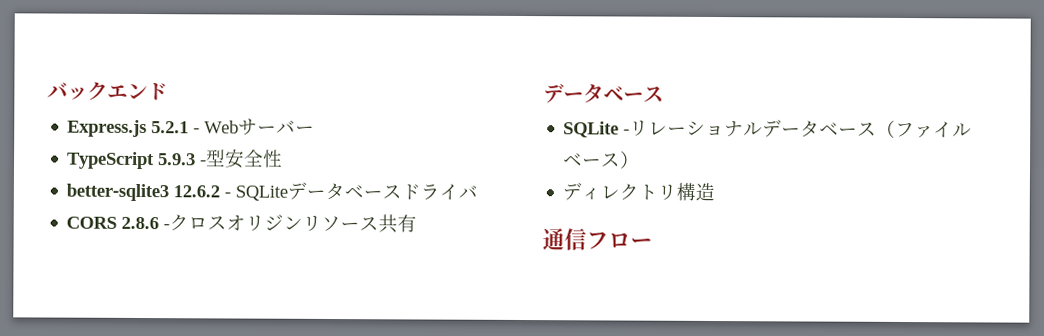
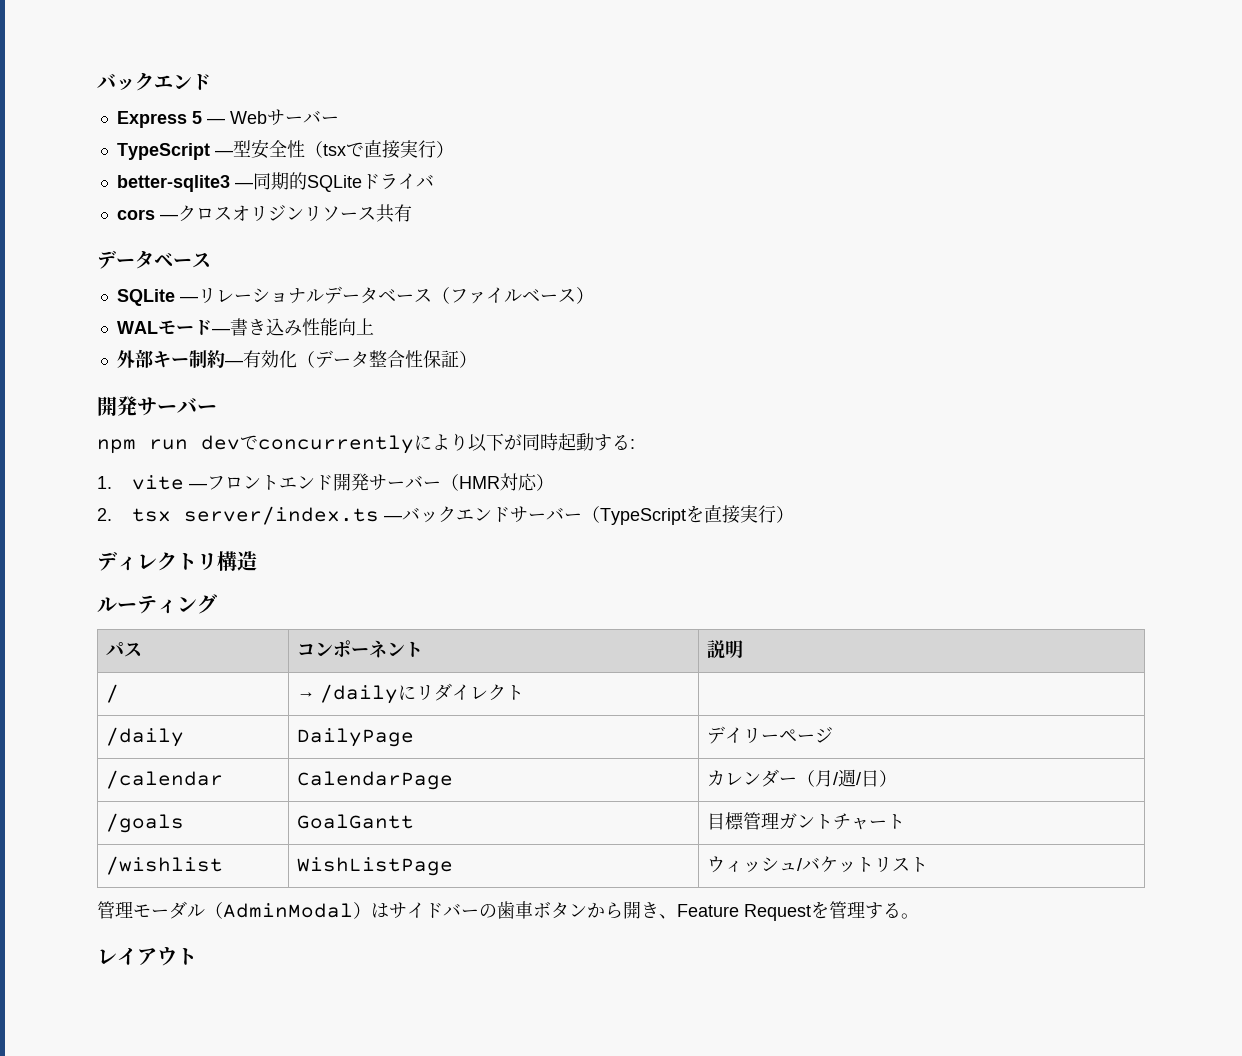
- Express.js 5.2.1 - Webサーバー
+ Express 5 — Webサーバー
- TypeScript 5.9.3 -型安全性
- better-sqlite3 12.6.2 - SQLiteデータベースドライバ
+ TypeScript —型安全性（tsxで直接実行）
+ better-sqlite3 —同期的SQLiteドライバ
- CORS 2.8.6 -クロスオリジンリソース共有
+ cors —クロスオリジンリソース共有
- SQLite -リレーショナルデータベース（ファイルベース）
+ SQLite —リレーショナルデータベース（ファイルベース）
+ WALモード—書き込み性能向上
+ 外部キー制約—有効化（データ整合性保証）
+ 開発サーバー
+ npm run devでconcurrentlyにより以下が同時起動する:
+ 1. vite —フロントエンド開発サーバー（HMR対応）
+ 2. tsx server/index.ts —バックエンドサーバー（TypeScriptを直接実行）
  ディレクトリ構造
- 通信フロー
+ ルーティング
+ パス | コンポーネント | 説明
+ / | → /dailyにリダイレクト |
+ /daily | DailyPage | デイリーページ
+ /calendar | CalendarPage | カレンダー（月/週/日）
+ /goals | GoalGantt | 目標管理ガントチャート
+ /wishlist | WishListPage | ウィッシュ/バケットリスト
+ 管理モーダル（AdminModal）はサイドバーの歯車ボタンから開き、Feature Requestを管理する。
+ レイアウト

